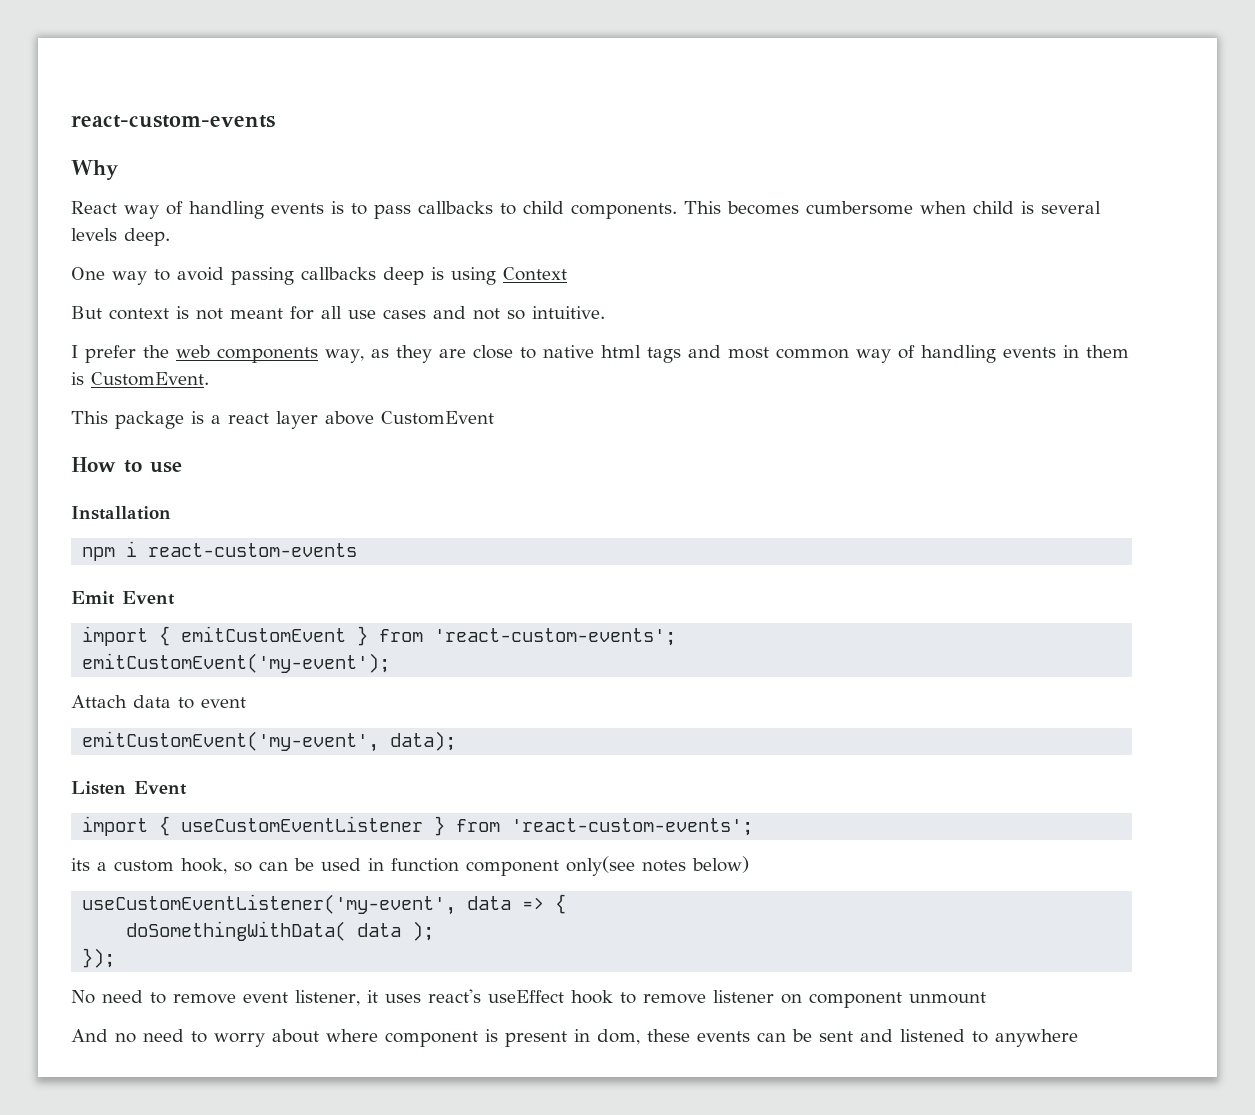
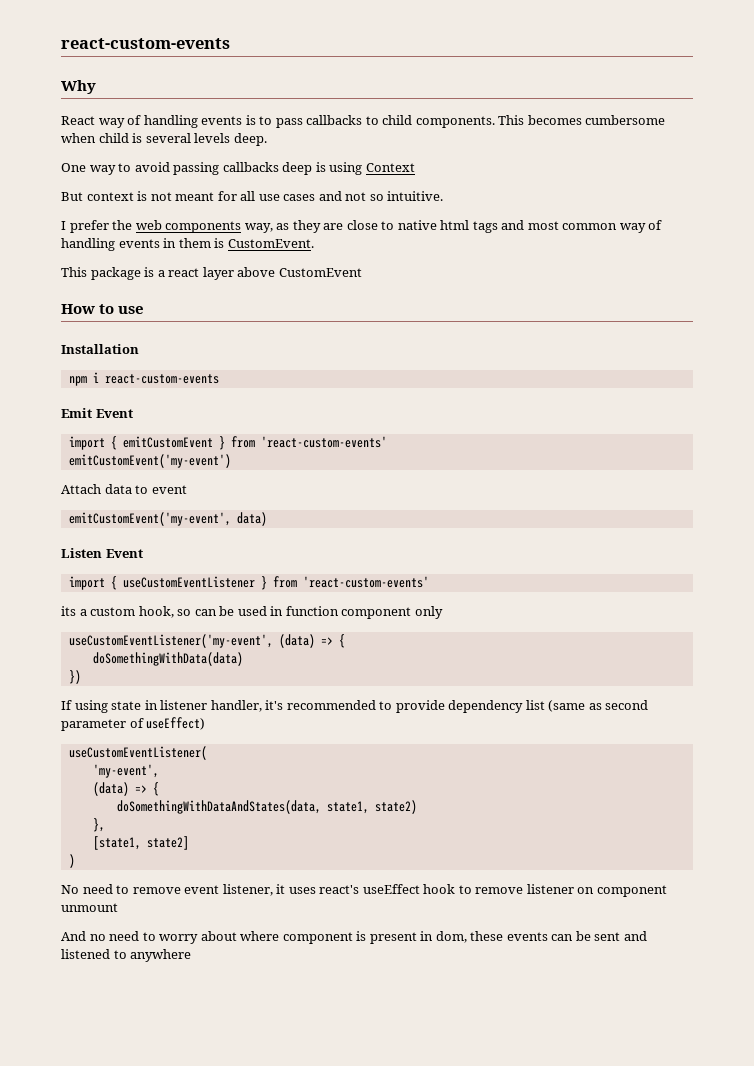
- import { emitCustomEvent } from 'react-custom-events';
- emitCustomEvent('my-event');
+ import { emitCustomEvent } from 'react-custom-events'
+ emitCustomEvent('my-event')
- emitCustomEvent('my-event', data);
+ emitCustomEvent('my-event', data)
- import { useCustomEventListener } from 'react-custom-events';
+ import { useCustomEventListener } from 'react-custom-events'
- its a custom hook, so can be used in function component only(see notes below)
+ its a custom hook, so can be used in function component only
- useCustomEventListener('my-event', data => {
- doSomethingWithData( data );
- });
+ useCustomEventListener('my-event', (data) => {
+ doSomethingWithData(data)
+ })
+ If using state in listener handler, it's recommended to provide dependency list (same as second parameter of useEffect)
+ useCustomEventListener(
+ 'my-event',
+ (data) => {
+ doSomethingWithDataAndStates(data, state1, state2)
+ },
+ [state1, state2]
+ )

